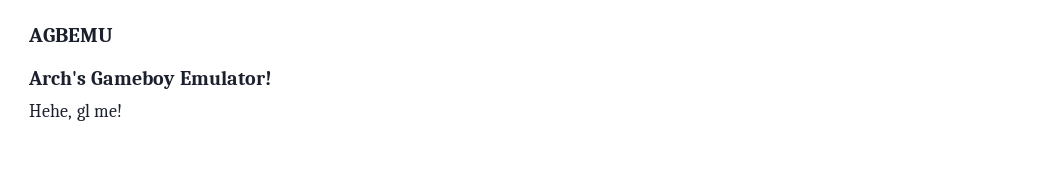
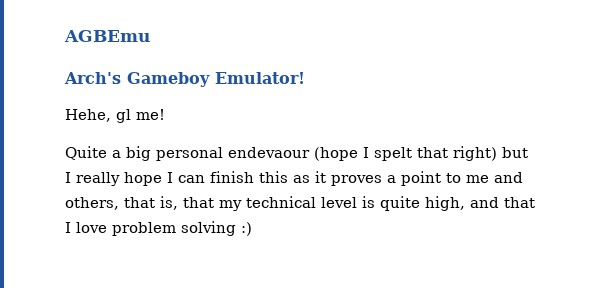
- AGBEMU
+ AGBEmu
+ Quite a big personal endevaour (hope I spelt that right) but I really hope I can finish this as it proves a point to me and others, that is, that my technical level is quite high, and that I love problem solving :)

